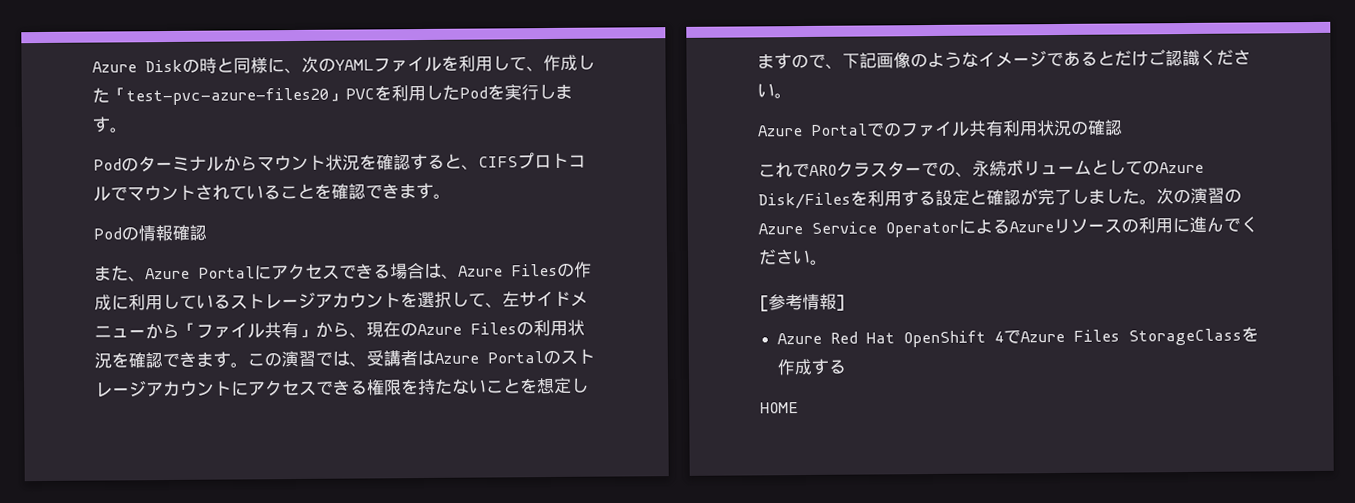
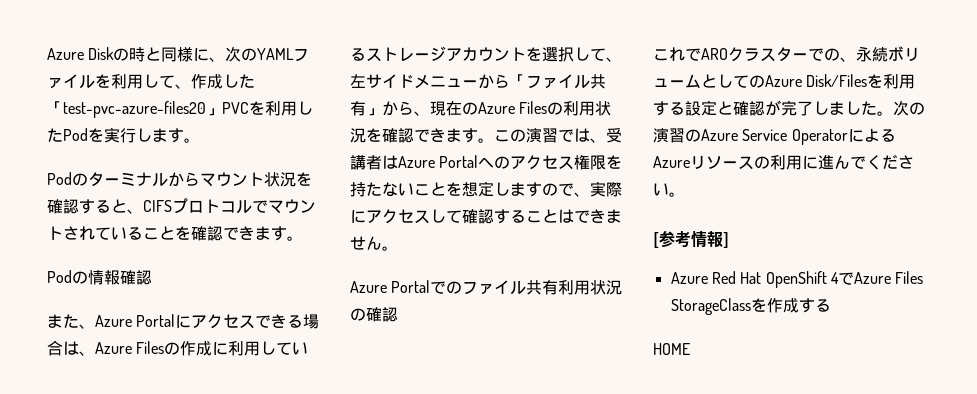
- この演習では、受講者はAzure Portalのストレージアカウントにアクセスできる権限を持たないことを想定しますので、下記画像のようなイメージであるとだけご認識ください。
+ この演習では、受講者はAzure Portalへのアクセス権限を持たないことを想定しますので、実際にアクセスして確認することはできません。

